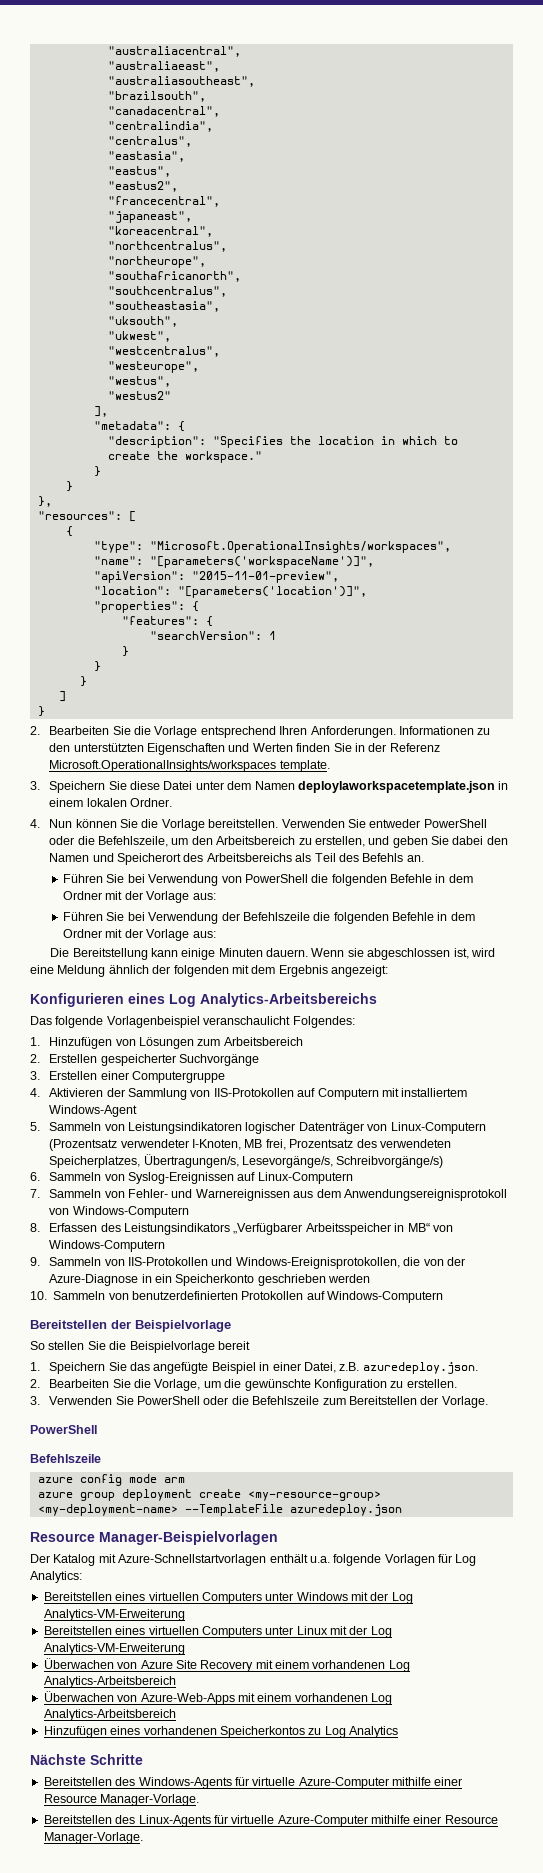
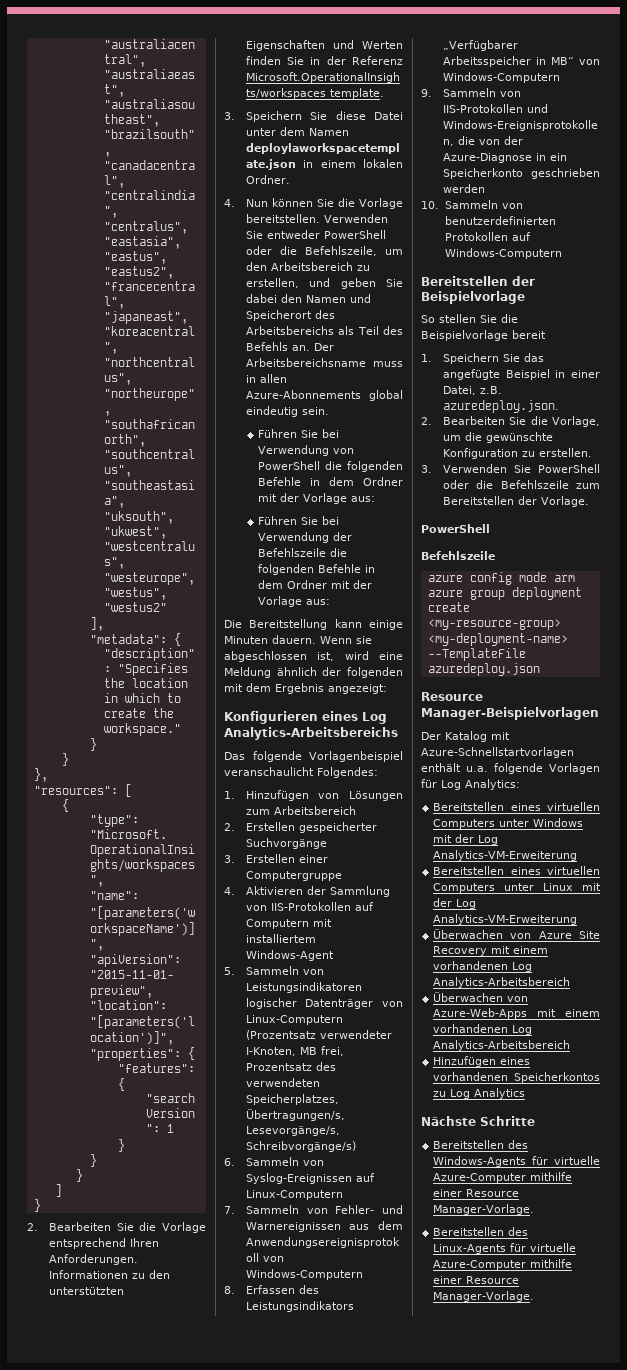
+ Der Arbeitsbereichsname muss in allen Azure-Abonnements global eindeutig sein.

